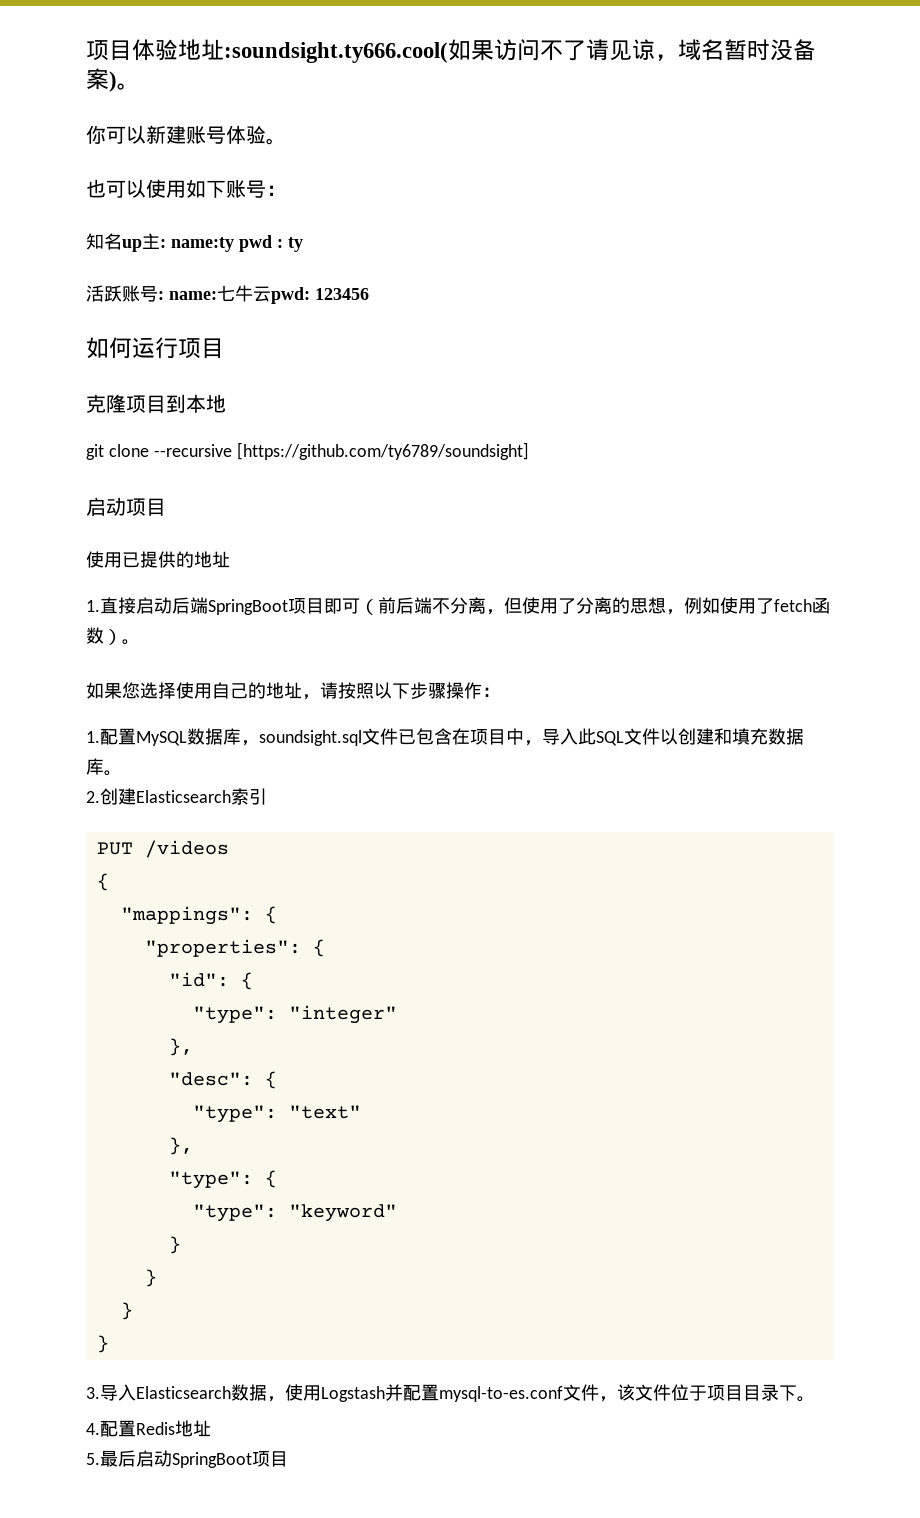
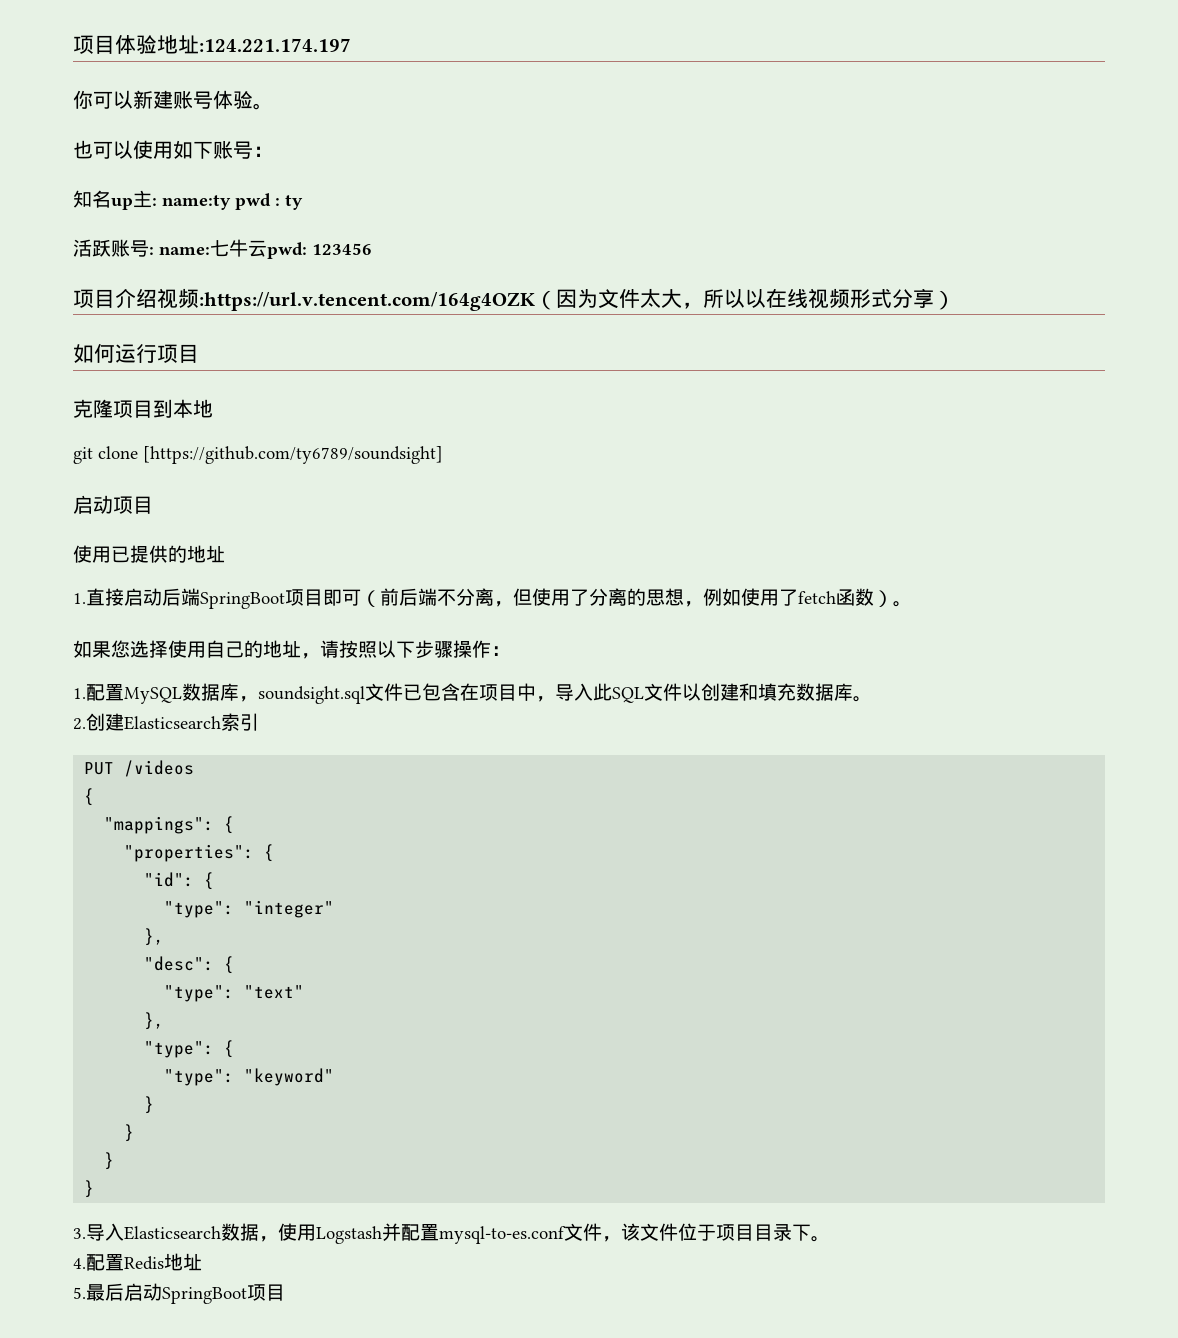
- 项目体验地址:soundsight.ty666.cool(如果访问不了请见谅，域名暂时没备案)。
+ 项目体验地址:124.221.174.197
+ 项目介绍视频:https://url.v.tencent.com/164g4OZK（因为文件太大，所以以在线视频形式分享）
- git clone --recursive [https://github.com/ty6789/soundsight]
+ git clone [https://github.com/ty6789/soundsight]

